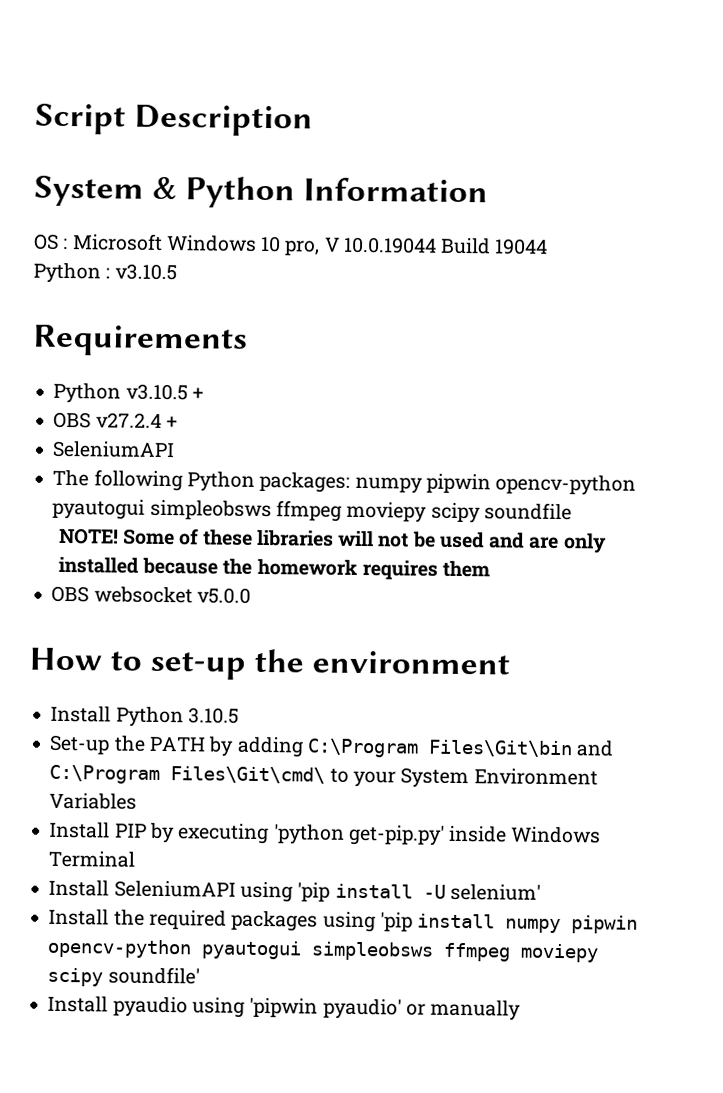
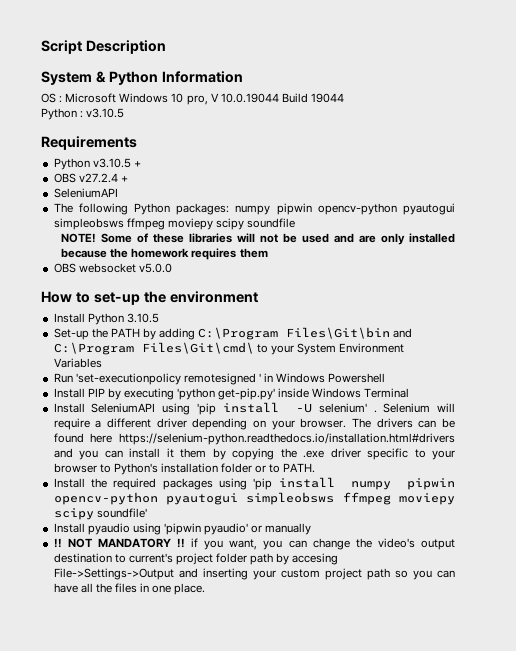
+ Run 'set-executionpolicy remotesigned ' in Windows Powershell
- Install SeleniumAPI using 'pip install -U selenium'
+ Install SeleniumAPI using 'pip install -U selenium' . Selenium will require a different driver depending on your browser. The drivers can be found here https://selenium-python.readthedocs.io/installation.html#drivers and you can install it them by copying the .exe driver specific to your browser to Python's installation folder or to PATH.
+ !! NOT MANDATORY !! if you want, you can change the video's output destination to current's project folder path by accesing File->Settings->Output and inserting your custom project path so you can have all the files in one place.

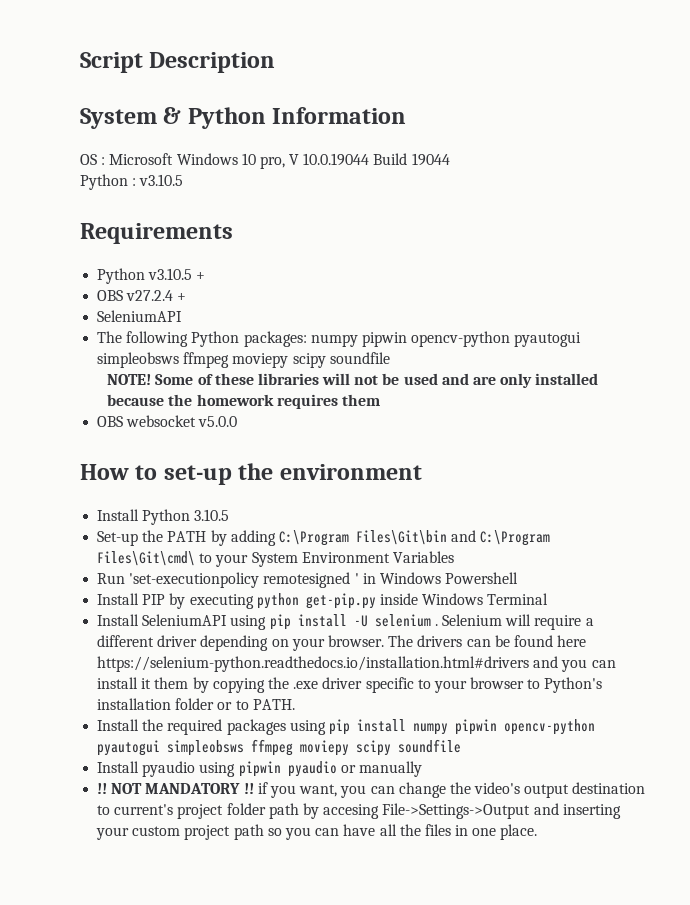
- Install PIP by executing 'python get-pip.py' inside Windows Terminal
+ Install PIP by executing python get-pip.py inside Windows Terminal
- Install SeleniumAPI using 'pip install -U selenium' .
+ Install SeleniumAPI using pip install -U selenium .
- Install the required packages using 'pip install numpy pipwin opencv-python pyautogui simpleobsws ffmpeg moviepy scipy soundfile'
+ Install the required packages using pip install numpy pipwin opencv-python pyautogui simpleobsws ffmpeg moviepy scipy soundfile
- Install pyaudio using 'pipwin pyaudio' or manually
+ Install pyaudio using pipwin pyaudio or manually

